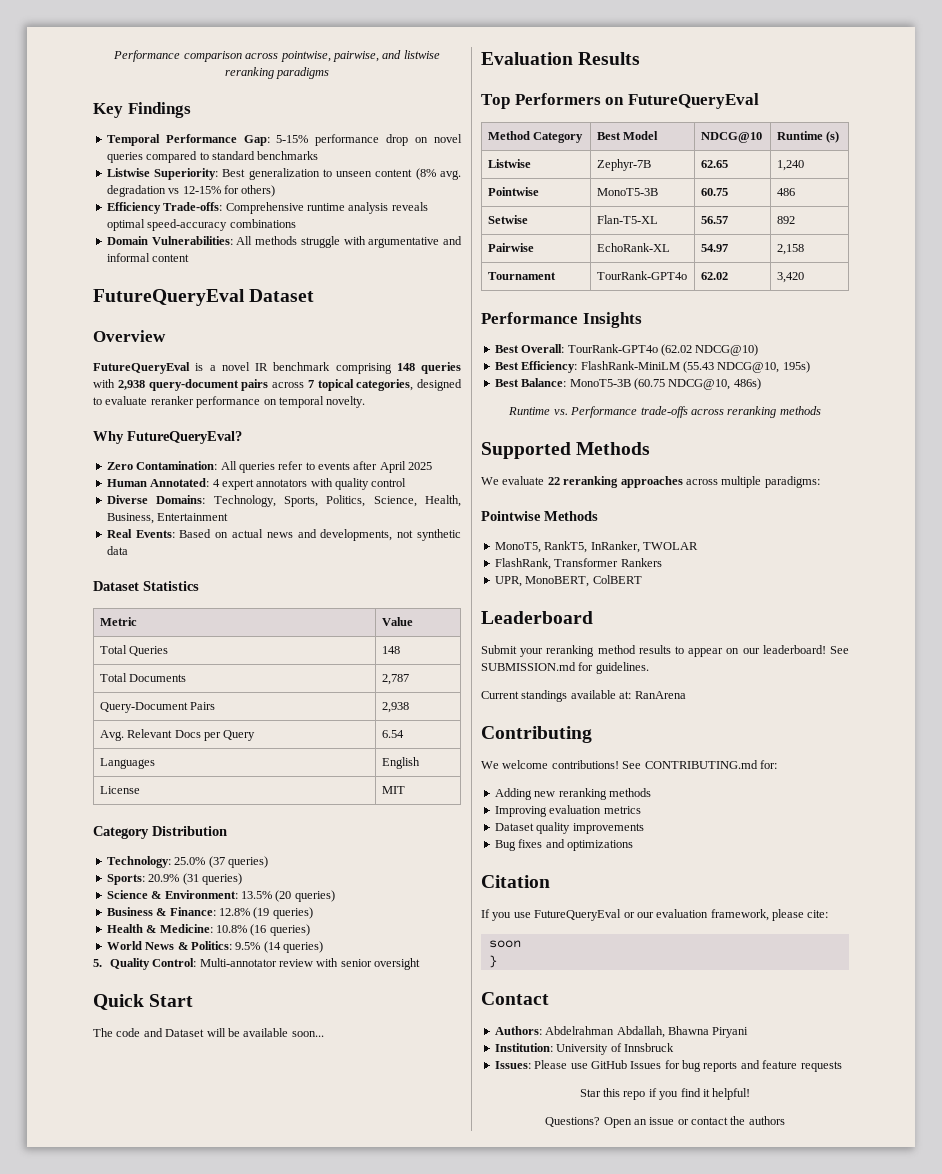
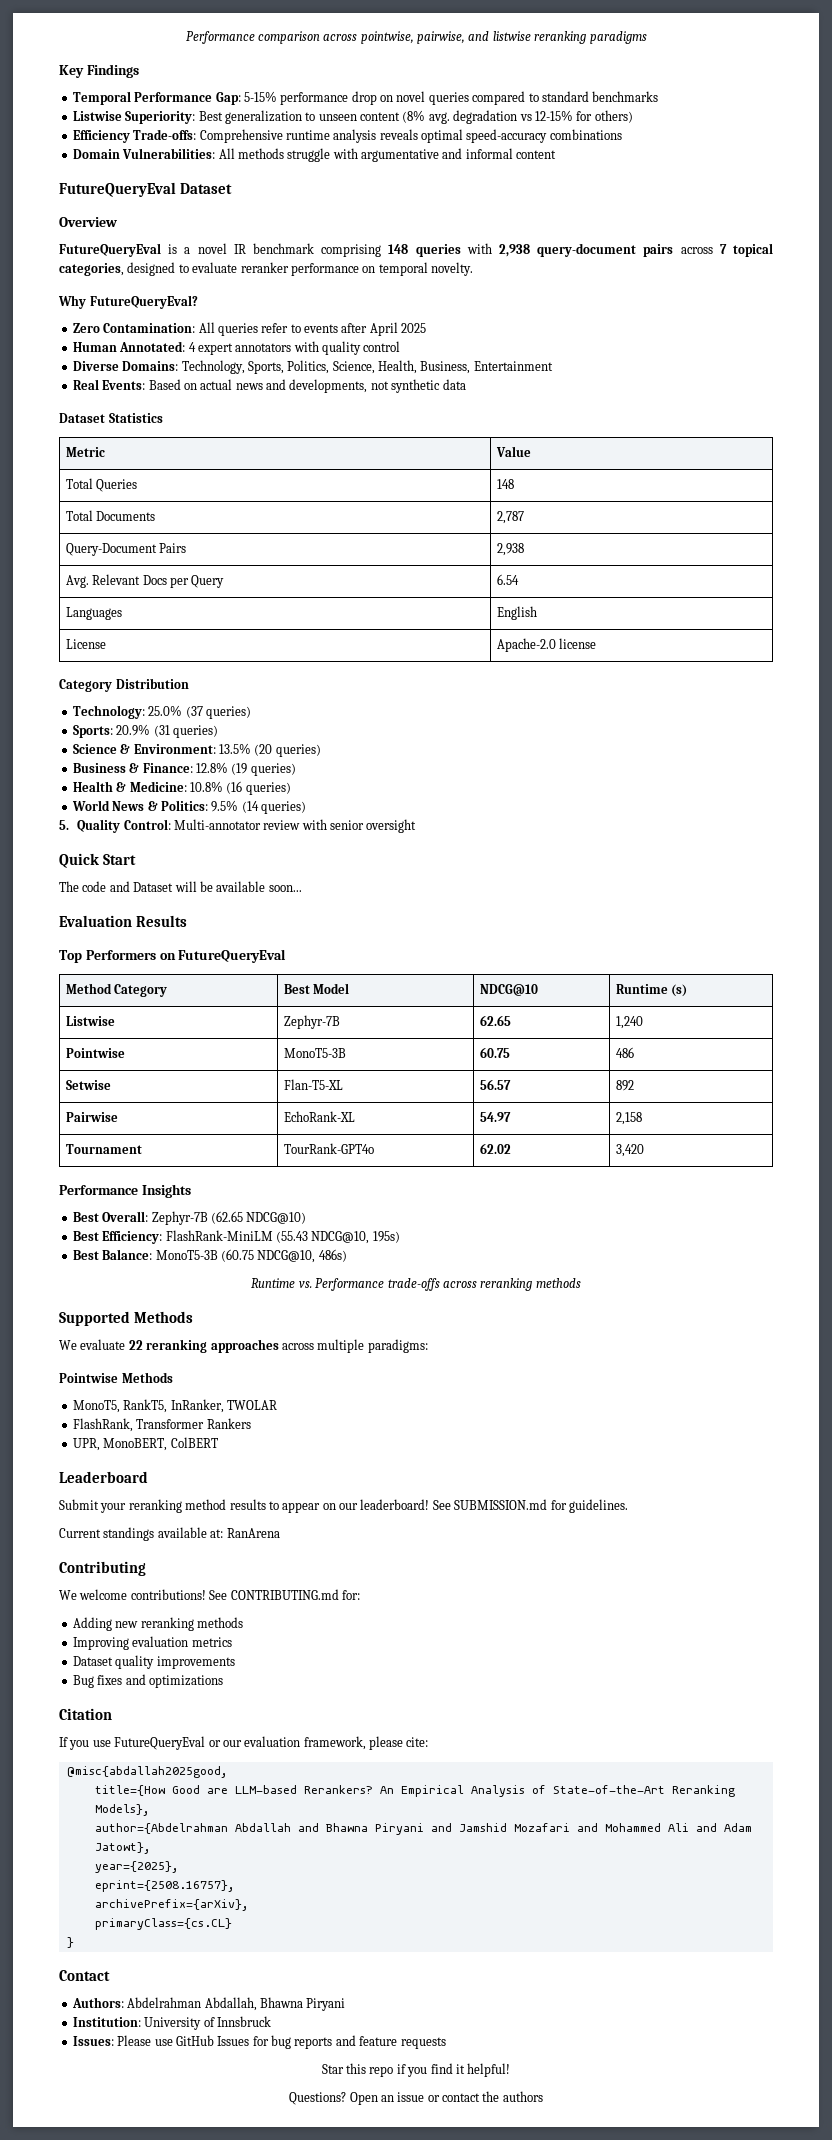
- License | MIT
+ License | Apache-2.0 license
- Best Overall: TourRank-GPT4o (62.02 NDCG@10)
+ Best Overall: Zephyr-7B (62.65 NDCG@10)
- soon
+ @misc{abdallah2025good,
+ title={How Good are LLM-based Rerankers? An Empirical Analysis of State-of-the-Art Reranking Models},
+ author={Abdelrahman Abdallah and Bhawna Piryani and Jamshid Mozafari and Mohammed Ali and Adam Jatowt},
+ year={2025},
+ eprint={2508.16757},
+ archivePrefix={arXiv},
+ primaryClass={cs.CL}

